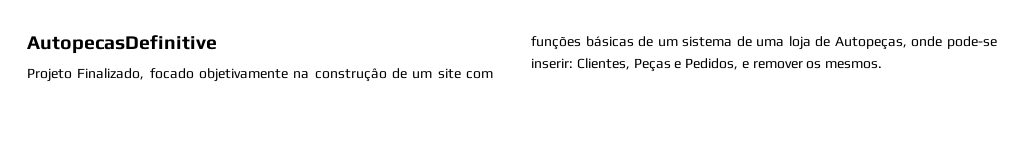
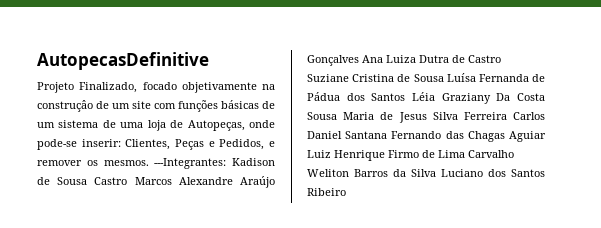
+ ---Integrantes: Kadison de Sousa Castro Marcos Alexandre Araújo Gonçalves Ana Luiza Dutra de Castro Suziane Cristina de Sousa Luísa Fernanda de Pádua dos Santos Léia Graziany Da Costa Sousa Maria de Jesus Silva Ferreira Carlos Daniel Santana Fernando das Chagas Aguiar Luiz Henrique Firmo de Lima Carvalho Weliton Barros da Silva Luciano dos Santos Ribeiro

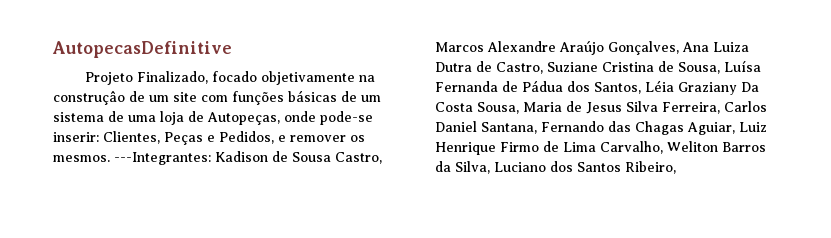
- ---Integrantes: Kadison de Sousa Castro Marcos Alexandre Araújo Gonçalves Ana Luiza Dutra de Castro Suziane Cristina de Sousa Luísa Fernanda de Pádua dos Santos Léia Graziany Da Costa Sousa Maria de Jesus Silva Ferreira Carlos Daniel Santana Fernando das Chagas Aguiar Luiz Henrique Firmo de Lima Carvalho Weliton Barros da Silva Luciano dos Santos Ribeiro
+ ---Integrantes: Kadison de Sousa Castro, Marcos Alexandre Araújo Gonçalves, Ana Luiza Dutra de Castro, Suziane Cristina de Sousa, Luísa Fernanda de Pádua dos Santos, Léia Graziany Da Costa Sousa, Maria de Jesus Silva Ferreira, Carlos Daniel Santana, Fernando das Chagas Aguiar, Luiz Henrique Firmo de Lima Carvalho, Weliton Barros da Silva, Luciano dos Santos Ribeiro,

